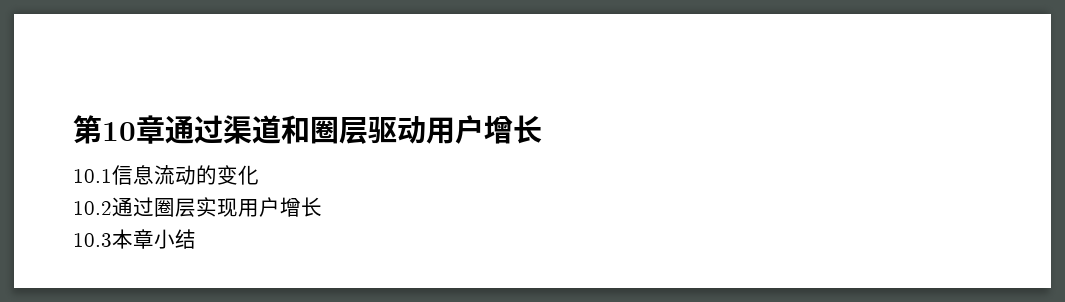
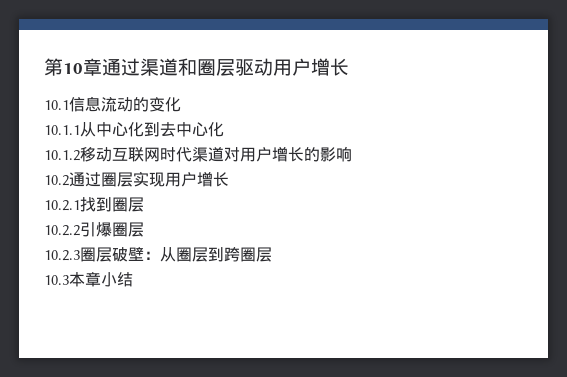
+ 10.1.1从中心化到去中心化
+ 10.1.2移动互联网时代渠道对用户增长的影响
+ 10.2.1找到圈层
+ 10.2.2引爆圈层
+ 10.2.3圈层破壁：从圈层到跨圈层

